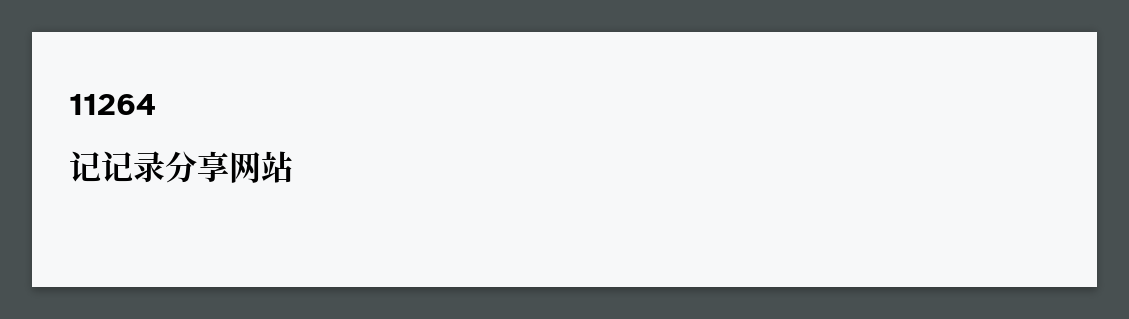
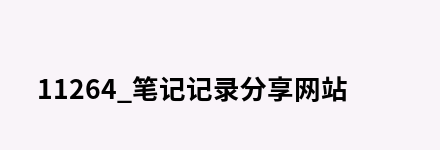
- 11264
- 记记录分享网站
+ 11264_笔记记录分享网站

